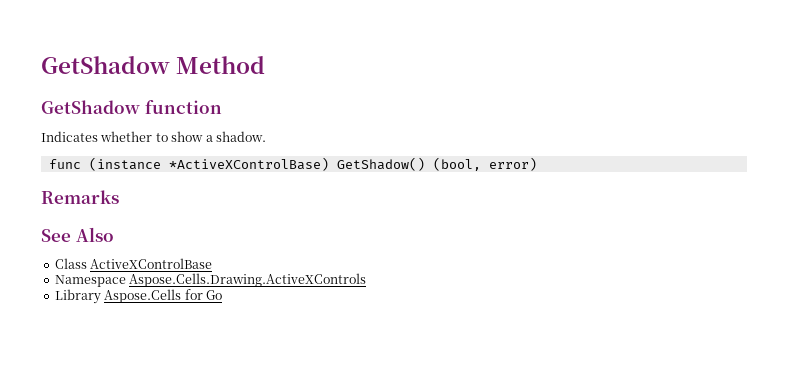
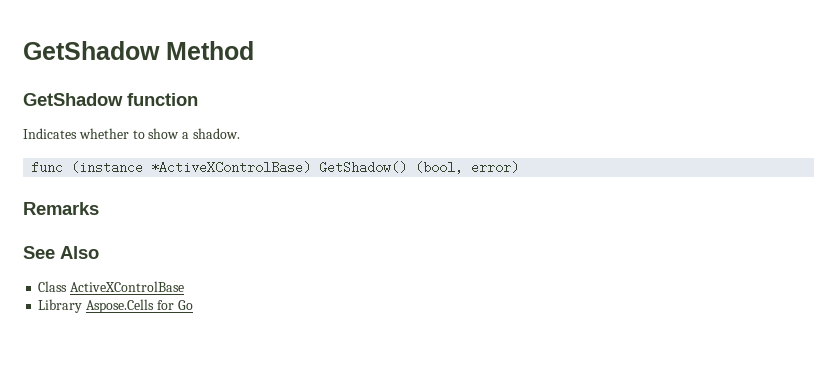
- Namespace Aspose.Cells.Drawing.ActiveXControls

